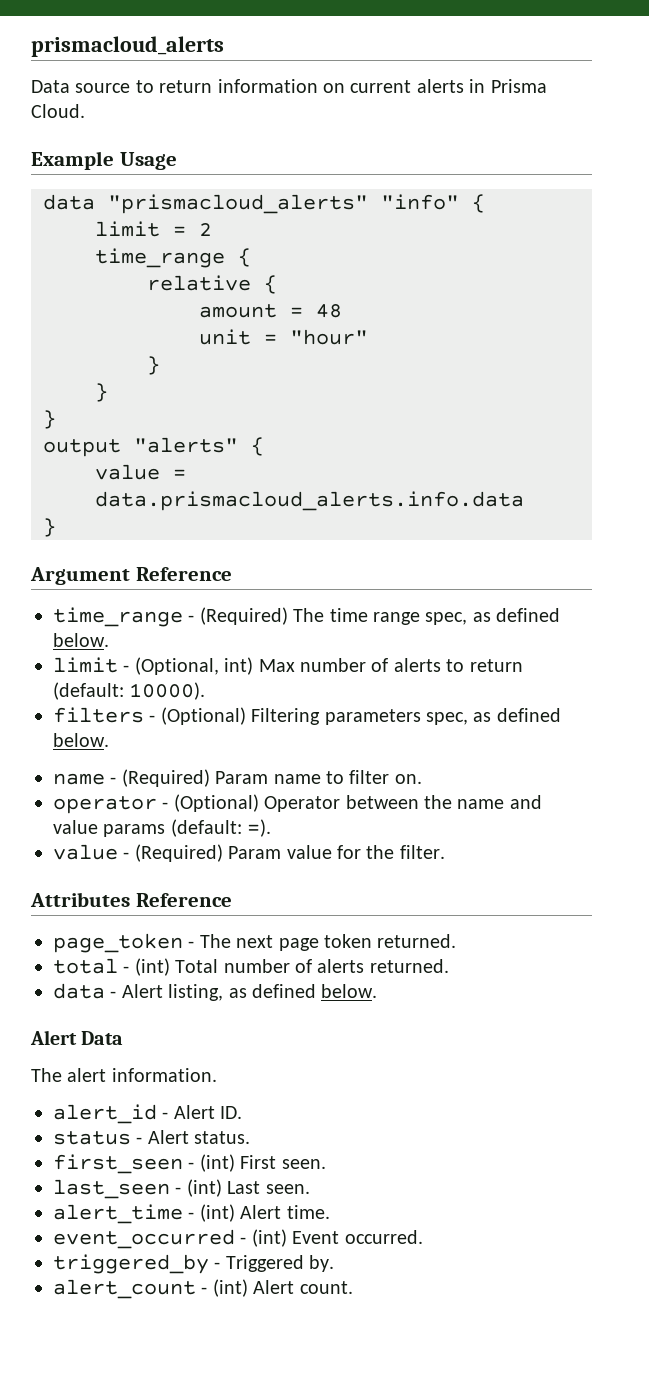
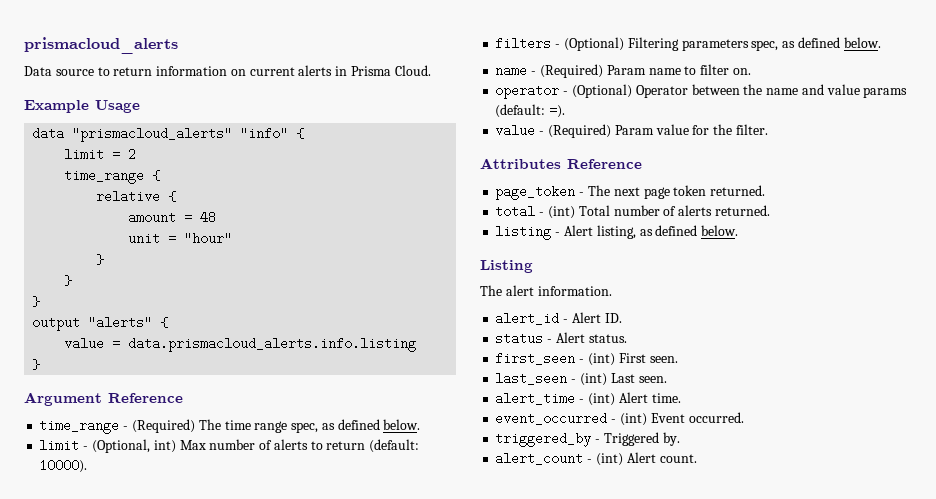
- value = data.prismacloud_alerts.info.data
+ value = data.prismacloud_alerts.info.listing
- data - Alert listing, as defined below.
+ listing - Alert listing, as defined below.
- Alert Data
+ Listing

